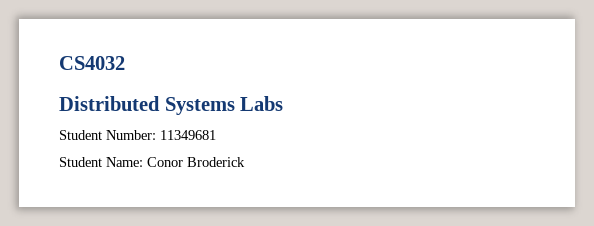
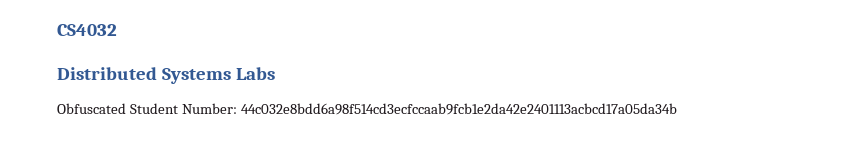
- Student Number: 11349681
- Student Name: Conor Broderick
+ Obfuscated Student Number: 44c032e8bdd6a98f514cd3ecfccaab9fcb1e2da42e2401113acbcd17a05da34b

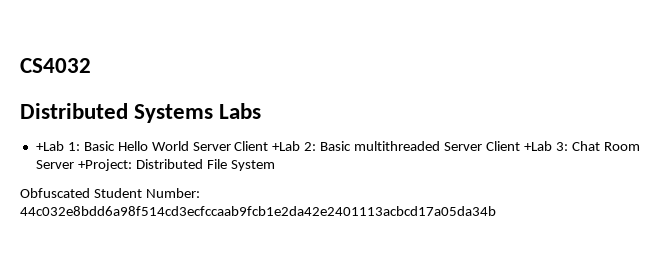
+ +Lab 1: Basic Hello World Server Client +Lab 2: Basic multithreaded Server Client +Lab 3: Chat Room Server +Project: Distributed File System

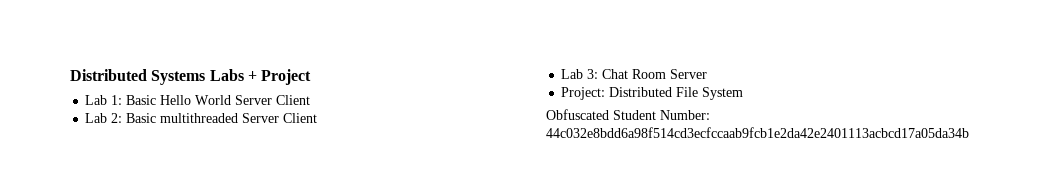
- CS4032
- Distributed Systems Labs
- +Lab 1: Basic Hello World Server Client +Lab 2: Basic multithreaded Server Client +Lab 3: Chat Room Server +Project: Distributed File System
+ Distributed Systems Labs + Project
+ Lab 1: Basic Hello World Server Client
+ Lab 2: Basic multithreaded Server Client
+ Lab 3: Chat Room Server
+ Project: Distributed File System

